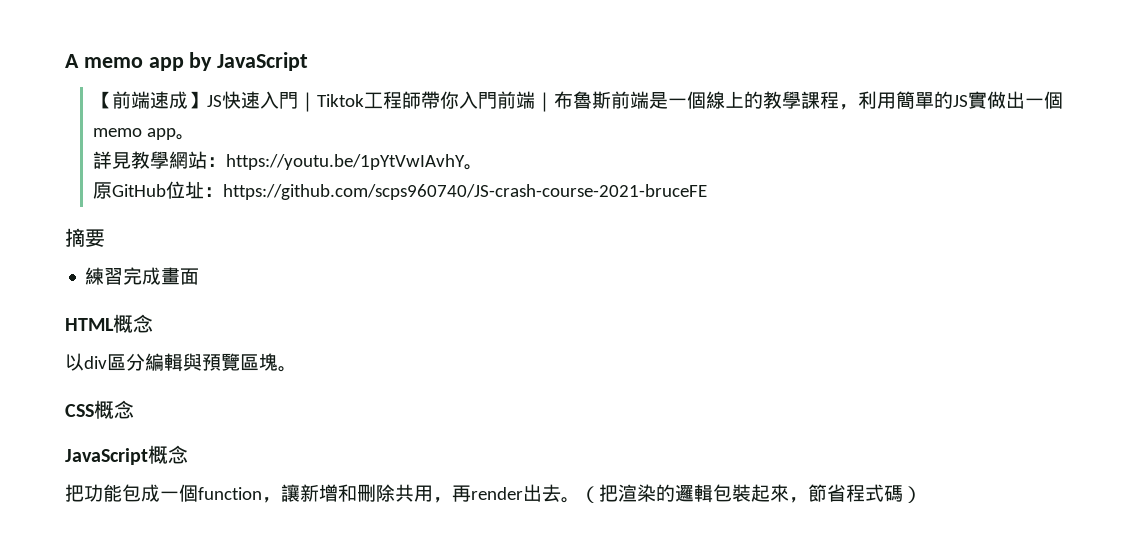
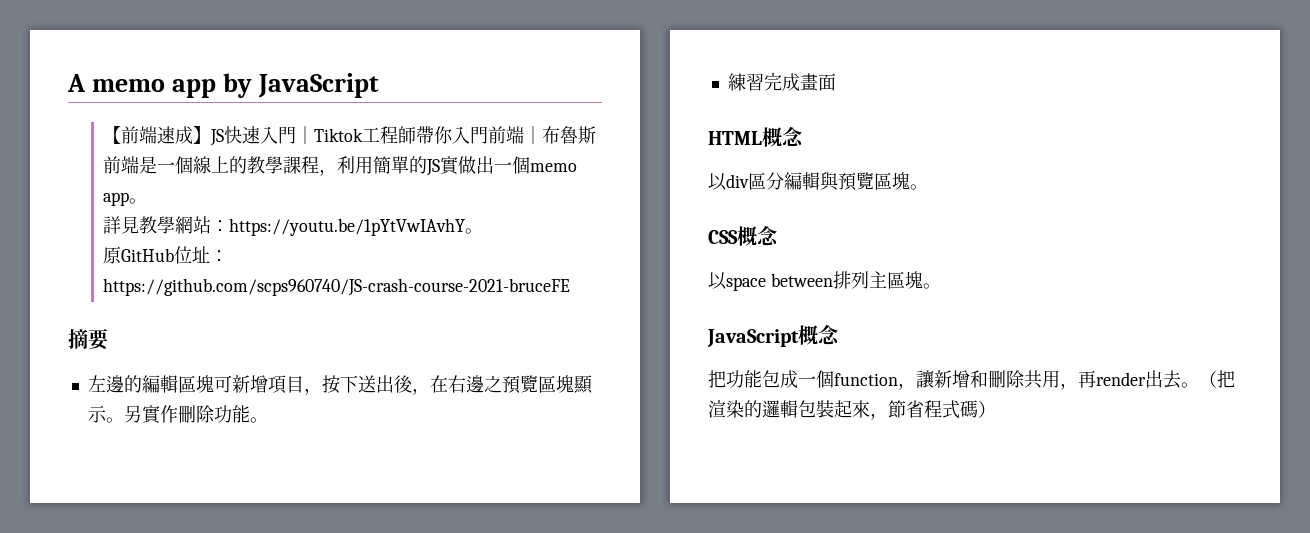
+ 左邊的編輯區塊可新增項目，按下送出後，在右邊之預覽區塊顯示。另實作刪除功能。
+ 以space between排列主區塊。

